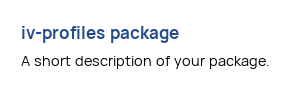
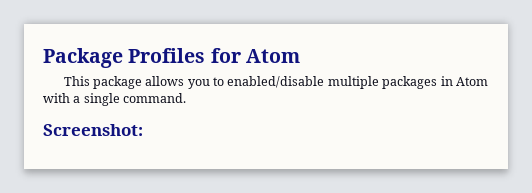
- iv-profiles package
- A short description of your package.
+ Package Profiles for Atom
+ This package allows you to enabled/disable multiple packages in Atom with a single command.
+ Screenshot:

